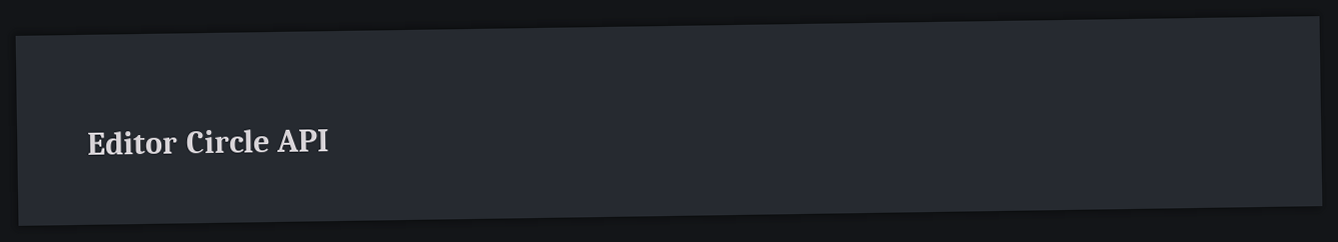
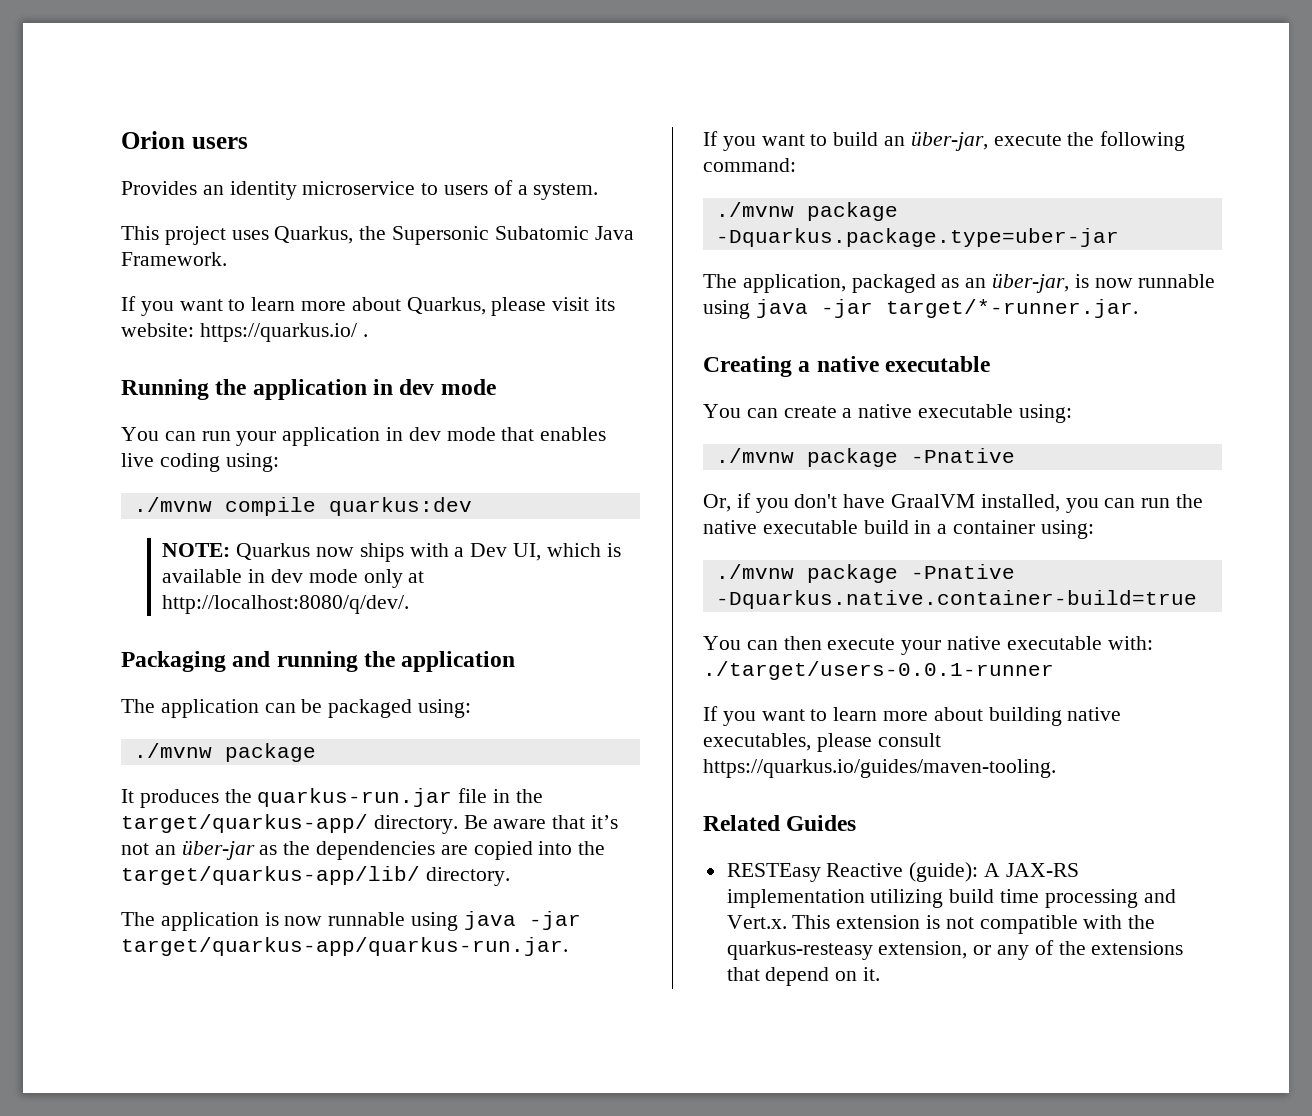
- Editor Circle API
+ Orion users
+ Provides an identity microservice to users of a system.
+ This project uses Quarkus, the Supersonic Subatomic Java Framework.
+ If you want to learn more about Quarkus, please visit its website: https://quarkus.io/ .
+ Running the application in dev mode
+ You can run your application in dev mode that enables live coding using:
+ ./mvnw compile quarkus:dev
+ NOTE: Quarkus now ships with a Dev UI, which is available in dev mode only at http://localhost:8080/q/dev/.
+ Packaging and running the application
+ The application can be packaged using:
+ ./mvnw package
+ It produces the quarkus-run.jar file in the target/quarkus-app/ directory. Be aware that it’s not an über-jar as the dependencies are copied into the target/quarkus-app/lib/ directory.
+ The application is now runnable using java -jar target/quarkus-app/quarkus-run.jar.
+ If you want to build an über-jar, execute the following command:
+ ./mvnw package -Dquarkus.package.type=uber-jar
+ The application, packaged as an über-jar, is now runnable using java -jar target/*-runner.jar.
+ Creating a native executable
+ You can create a native executable using:
+ ./mvnw package -Pnative
+ Or, if you don't have GraalVM installed, you can run the native executable build in a container using:
+ ./mvnw package -Pnative -Dquarkus.native.container-build=true
+ You can then execute your native executable with: ./target/users-0.0.1-runner
+ If you want to learn more about building native executables, please consult https://quarkus.io/guides/maven-tooling.
+ Related Guides
+ RESTEasy Reactive (guide): A JAX-RS implementation utilizing build time processing and Vert.x. This extension is not compatible with the quarkus-resteasy extension, or any of the extensions that depend on it.

